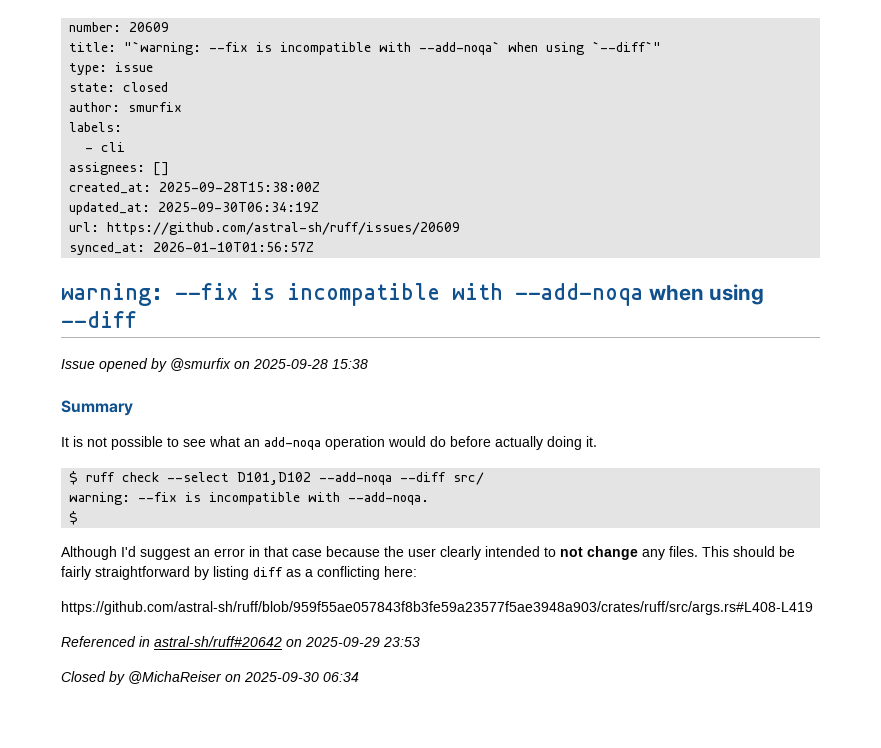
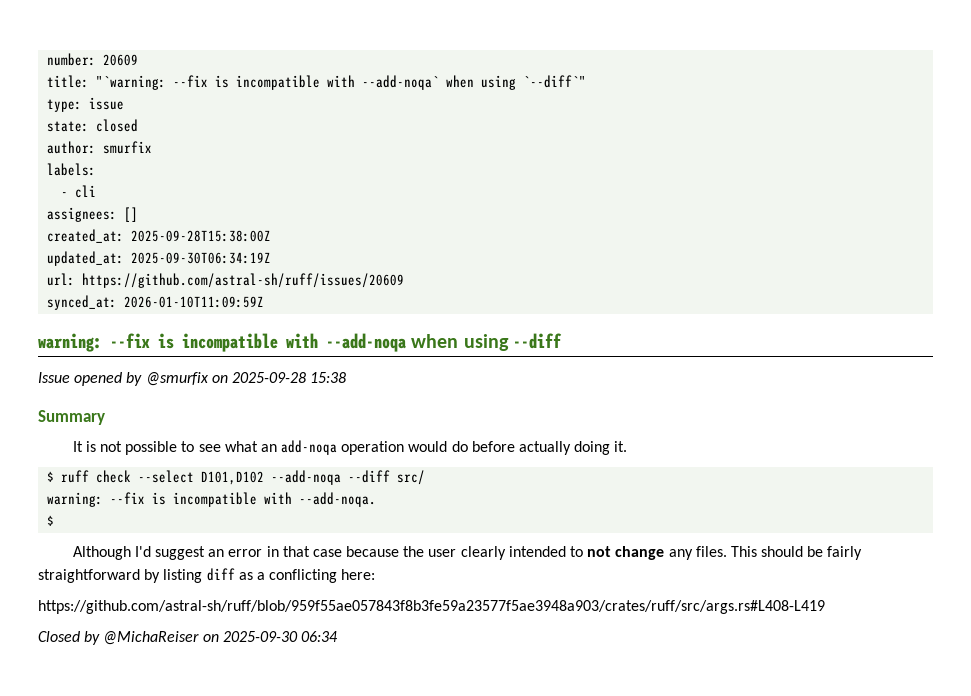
- synced_at: 2026-01-10T01:56:57Z
+ synced_at: 2026-01-10T11:09:59Z
- Referenced in astral-sh/ruff#20642 on 2025-09-29 23:53

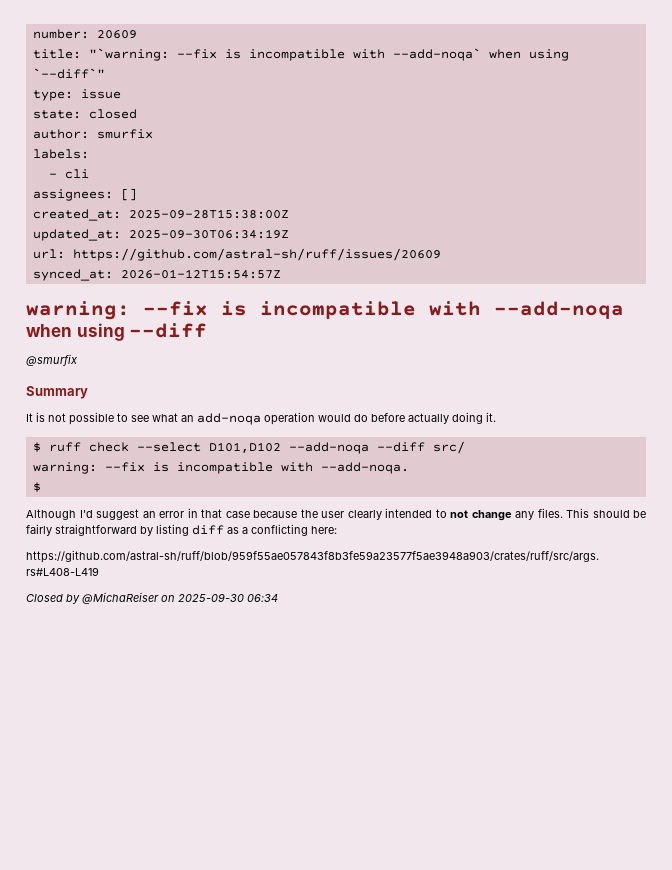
- synced_at: 2026-01-10T11:09:59Z
+ synced_at: 2026-01-12T15:54:57Z
- Issue opened by @smurfix on 2025-09-28 15:38
+ @smurfix

